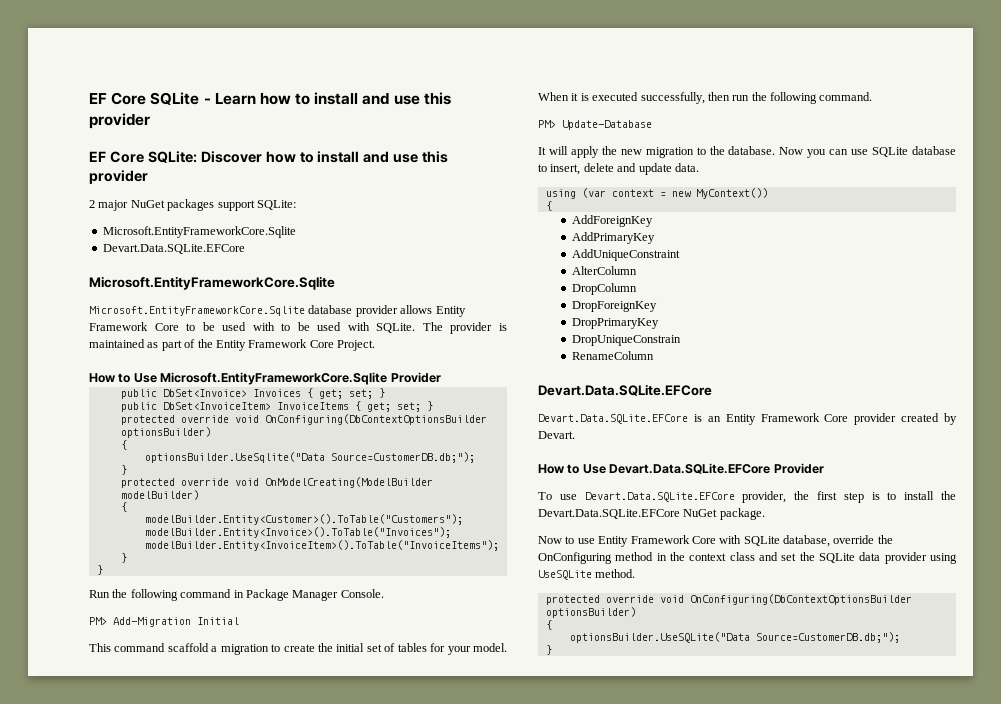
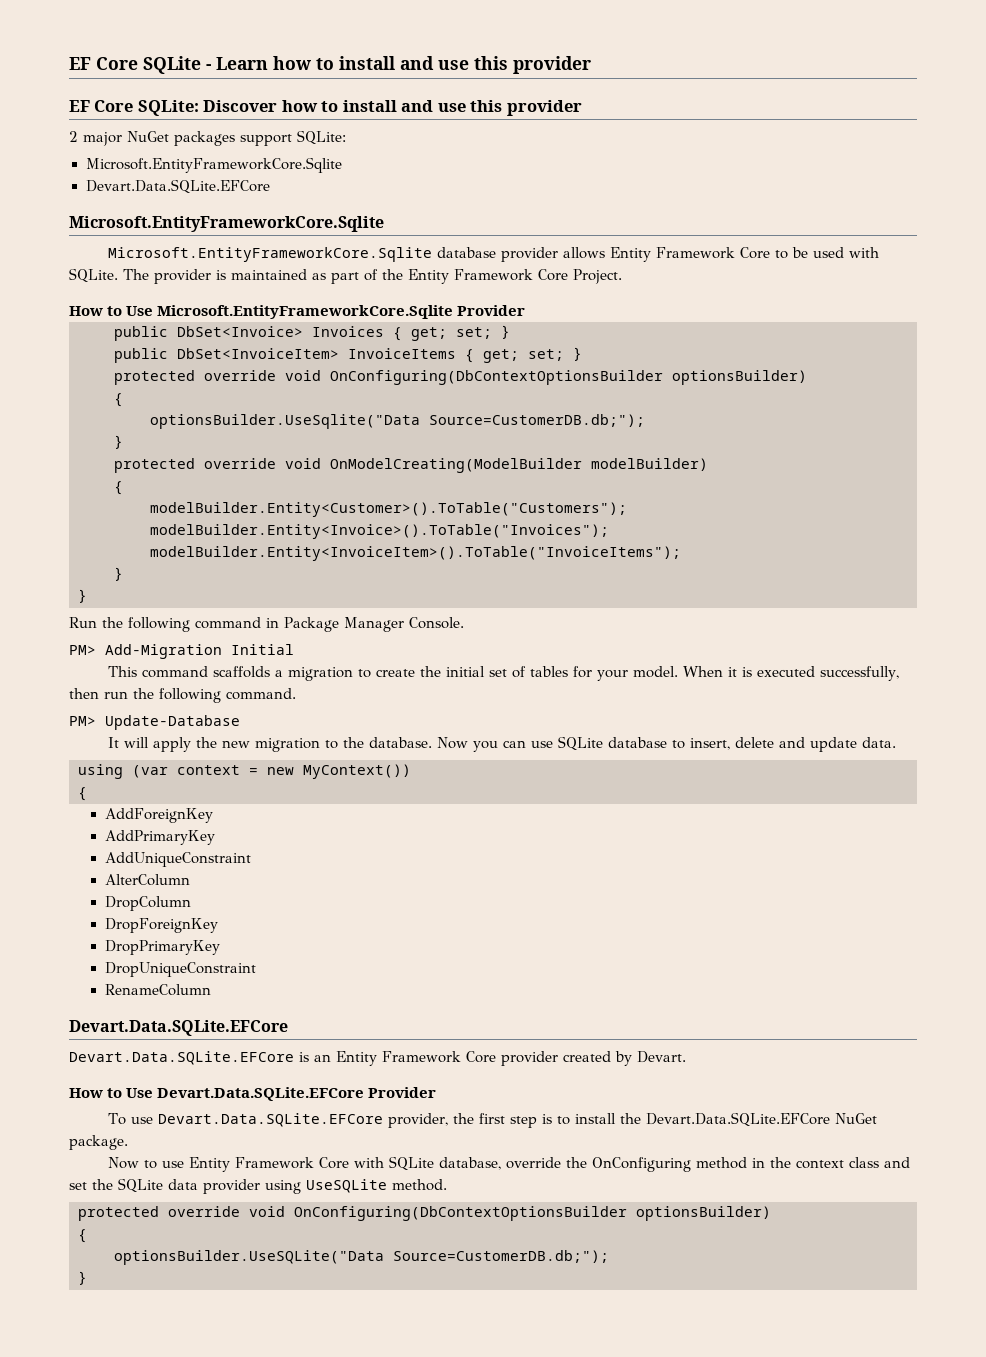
- Microsoft.EntityFrameworkCore.Sqlite database provider allows Entity Framework Core to be used with to be used with SQLite.
+ Microsoft.EntityFrameworkCore.Sqlite database provider allows Entity Framework Core to be used with SQLite.
- This command scaffold a migration to create the initial set of tables for your model.
+ This command scaffolds a migration to create the initial set of tables for your model.
- DropUniqueConstrain
+ DropUniqueConstraint

